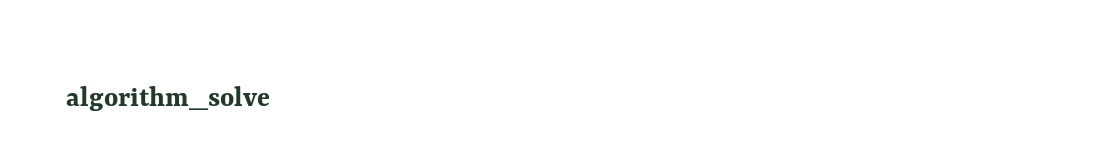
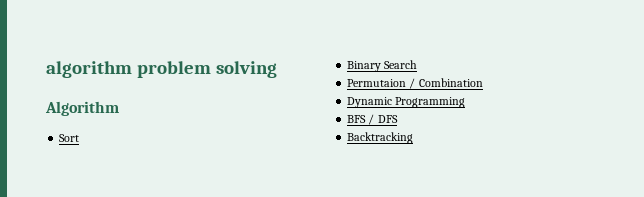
- algorithm_solve
+ algorithm problem solving
+ Algorithm
+ Sort
+ Binary Search
+ Permutaion / Combination
+ Dynamic Programming
+ BFS / DFS
+ Backtracking

